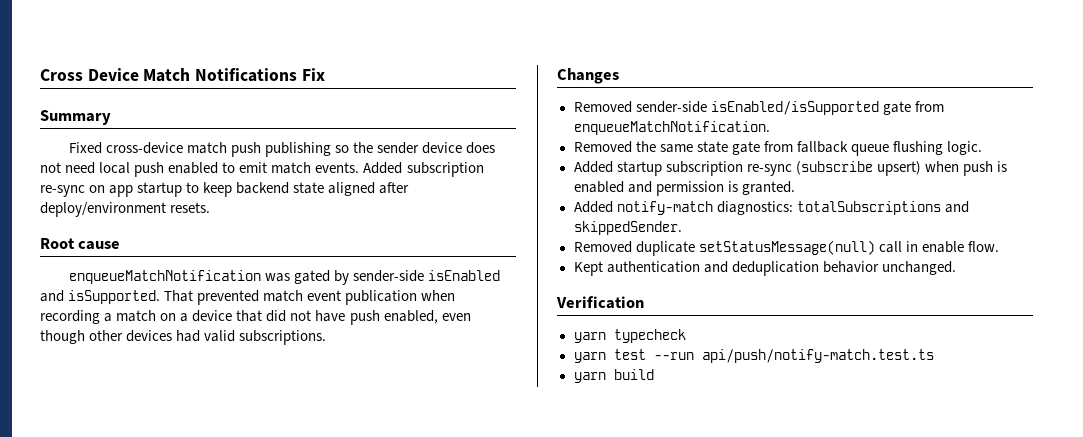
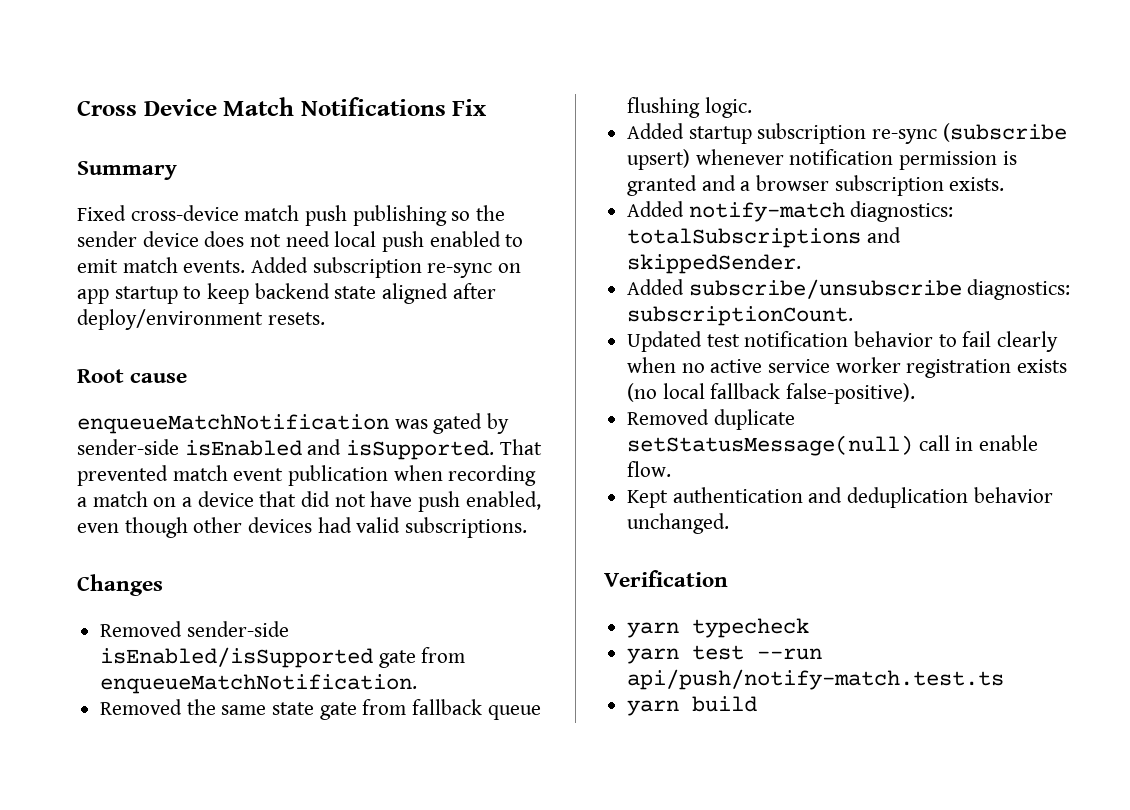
- Added startup subscription re-sync (subscribe upsert) when push is enabled and permission is granted.
+ Added startup subscription re-sync (subscribe upsert) whenever notification permission is granted and a browser subscription exists.
+ Added subscribe/unsubscribe diagnostics: subscriptionCount.
+ Updated test notification behavior to fail clearly when no active service worker registration exists (no local fallback false-positive).

